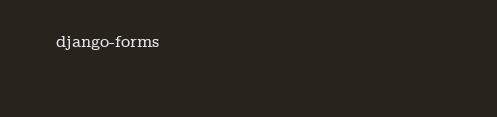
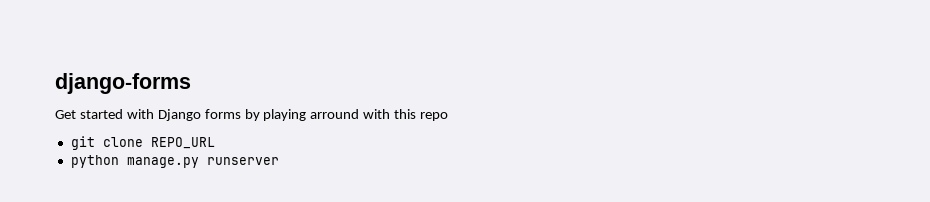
+ Get started with Django forms by playing arround with this repo
+ git clone REPO_URL
+ python manage.py runserver

